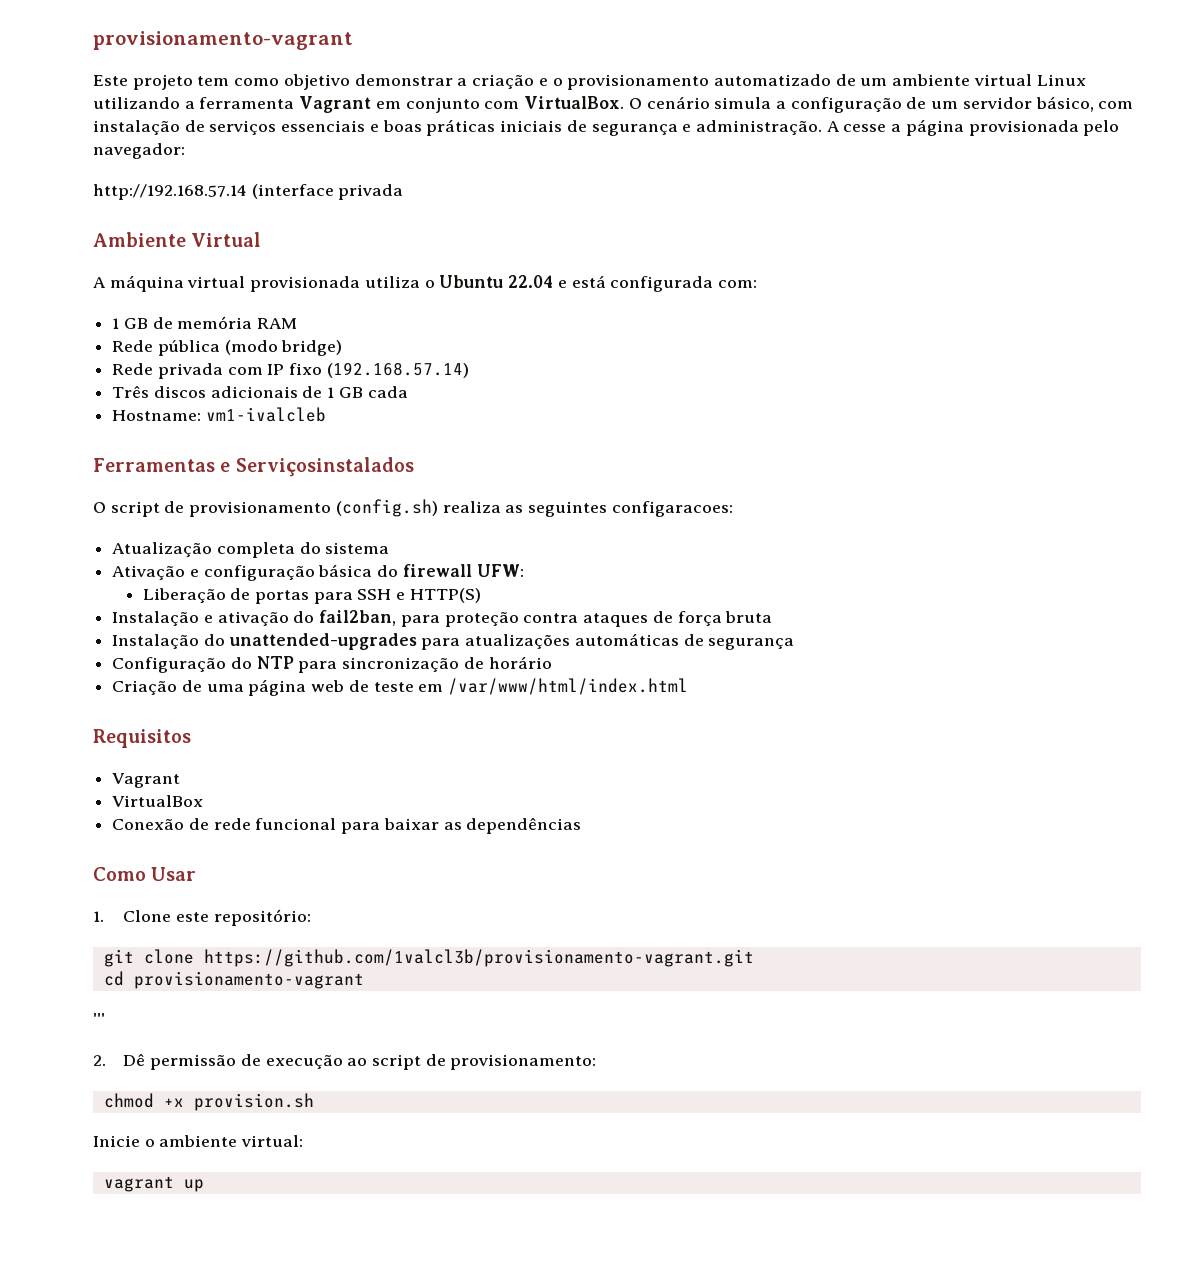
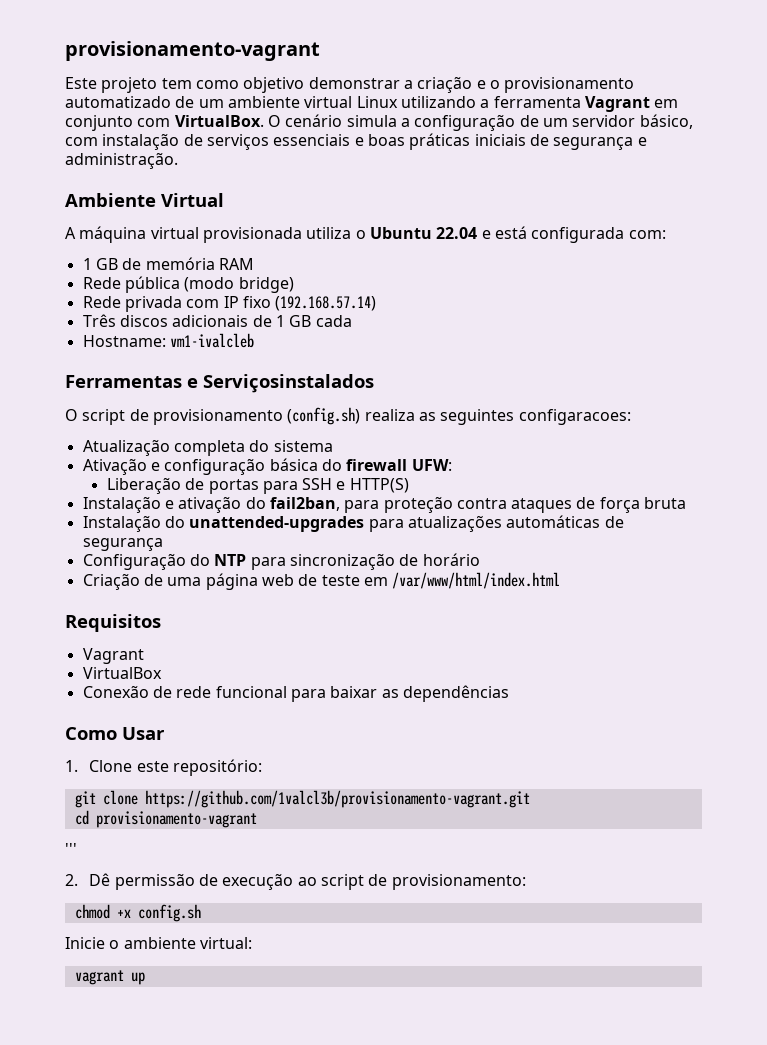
- A cesse a página provisionada pelo navegador:
- http://192.168.57.14 (interface privada
- chmod +x provision.sh
+ chmod +x config.sh

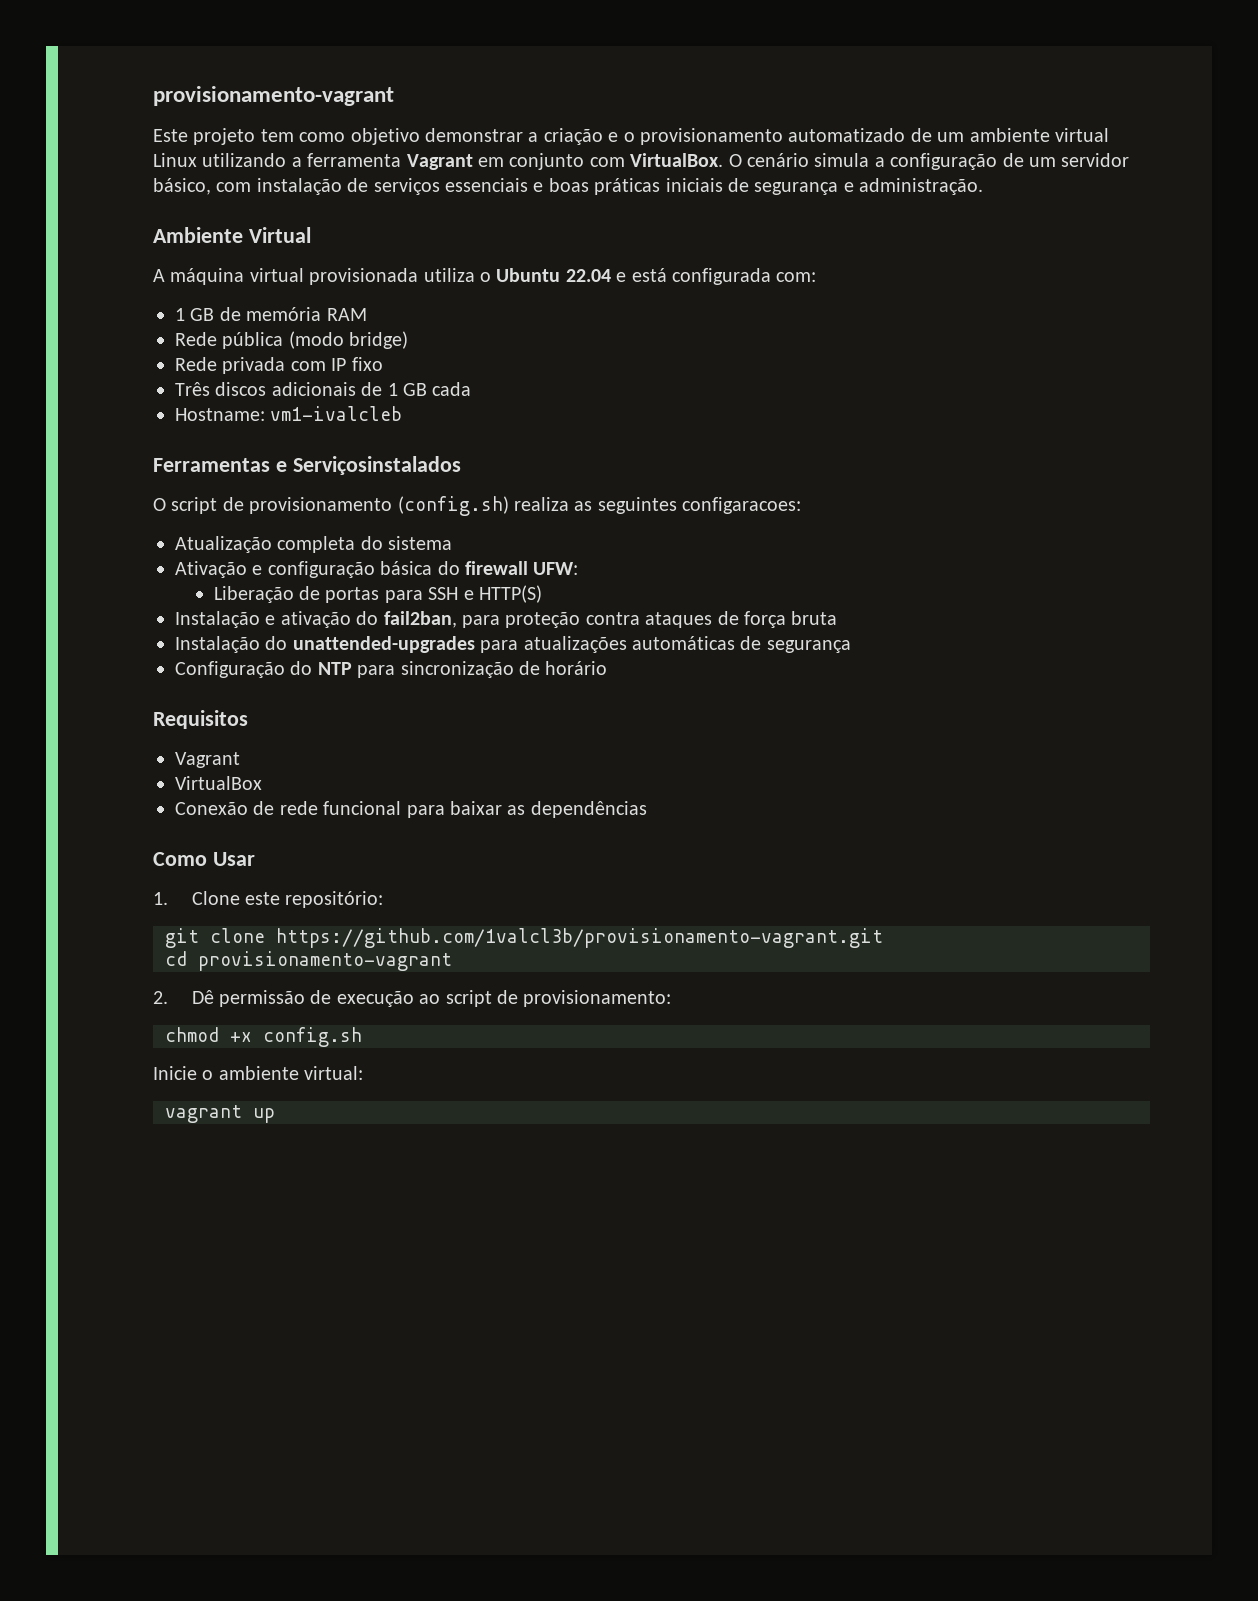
- Rede privada com IP fixo (192.168.57.14)
+ Rede privada com IP fixo
- Criação de uma página web de teste em /var/www/html/index.html
- '''

